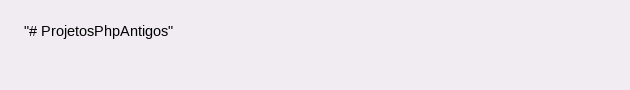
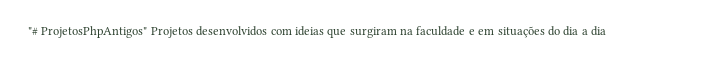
- "# ProjetosPhpAntigos"
+ "# ProjetosPhpAntigos" Projetos desenvolvidos com ideias que surgiram na faculdade e em situações do dia a dia

